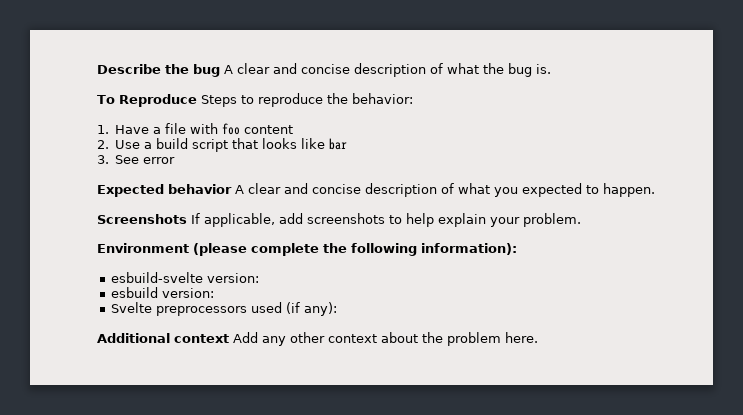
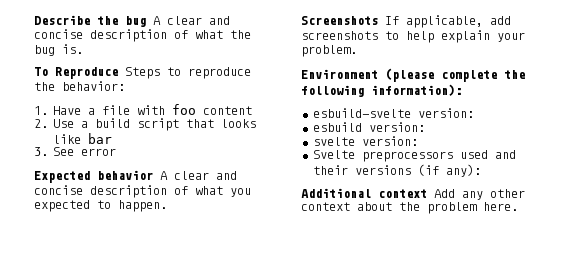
+ svelte version:
- Svelte preprocessors used (if any):
+ Svelte preprocessors used and their versions (if any):

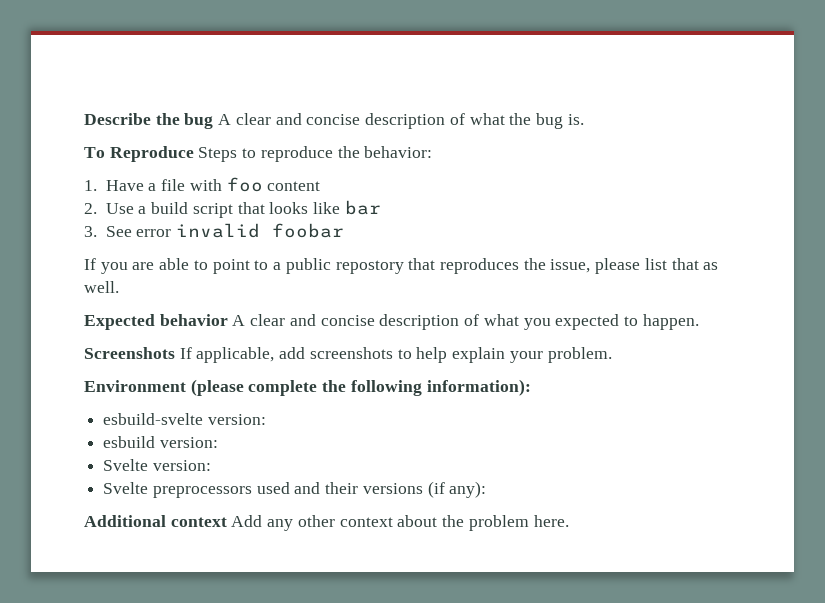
- 3. See error
+ 3. See error invalid foobar
+ If you are able to point to a public repostory that reproduces the issue, please list that as well.
- svelte version:
+ Svelte version:

